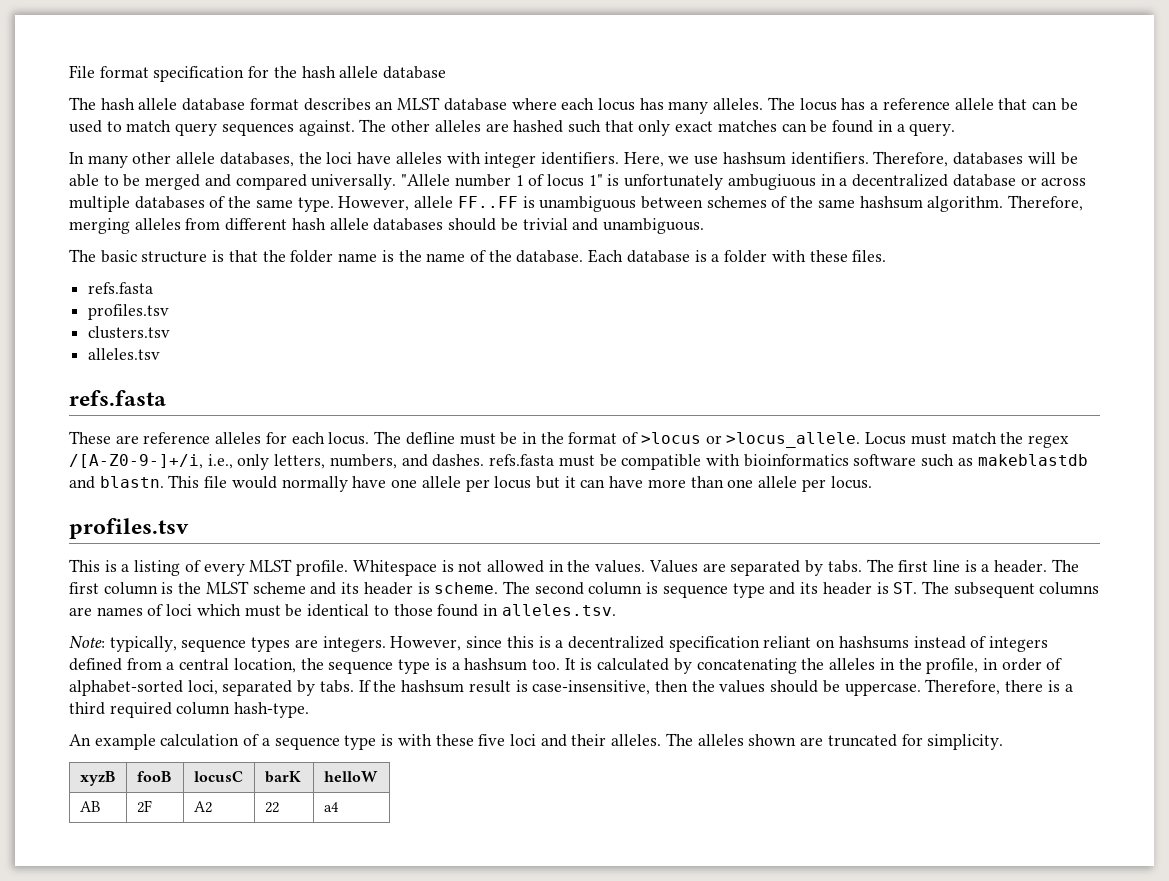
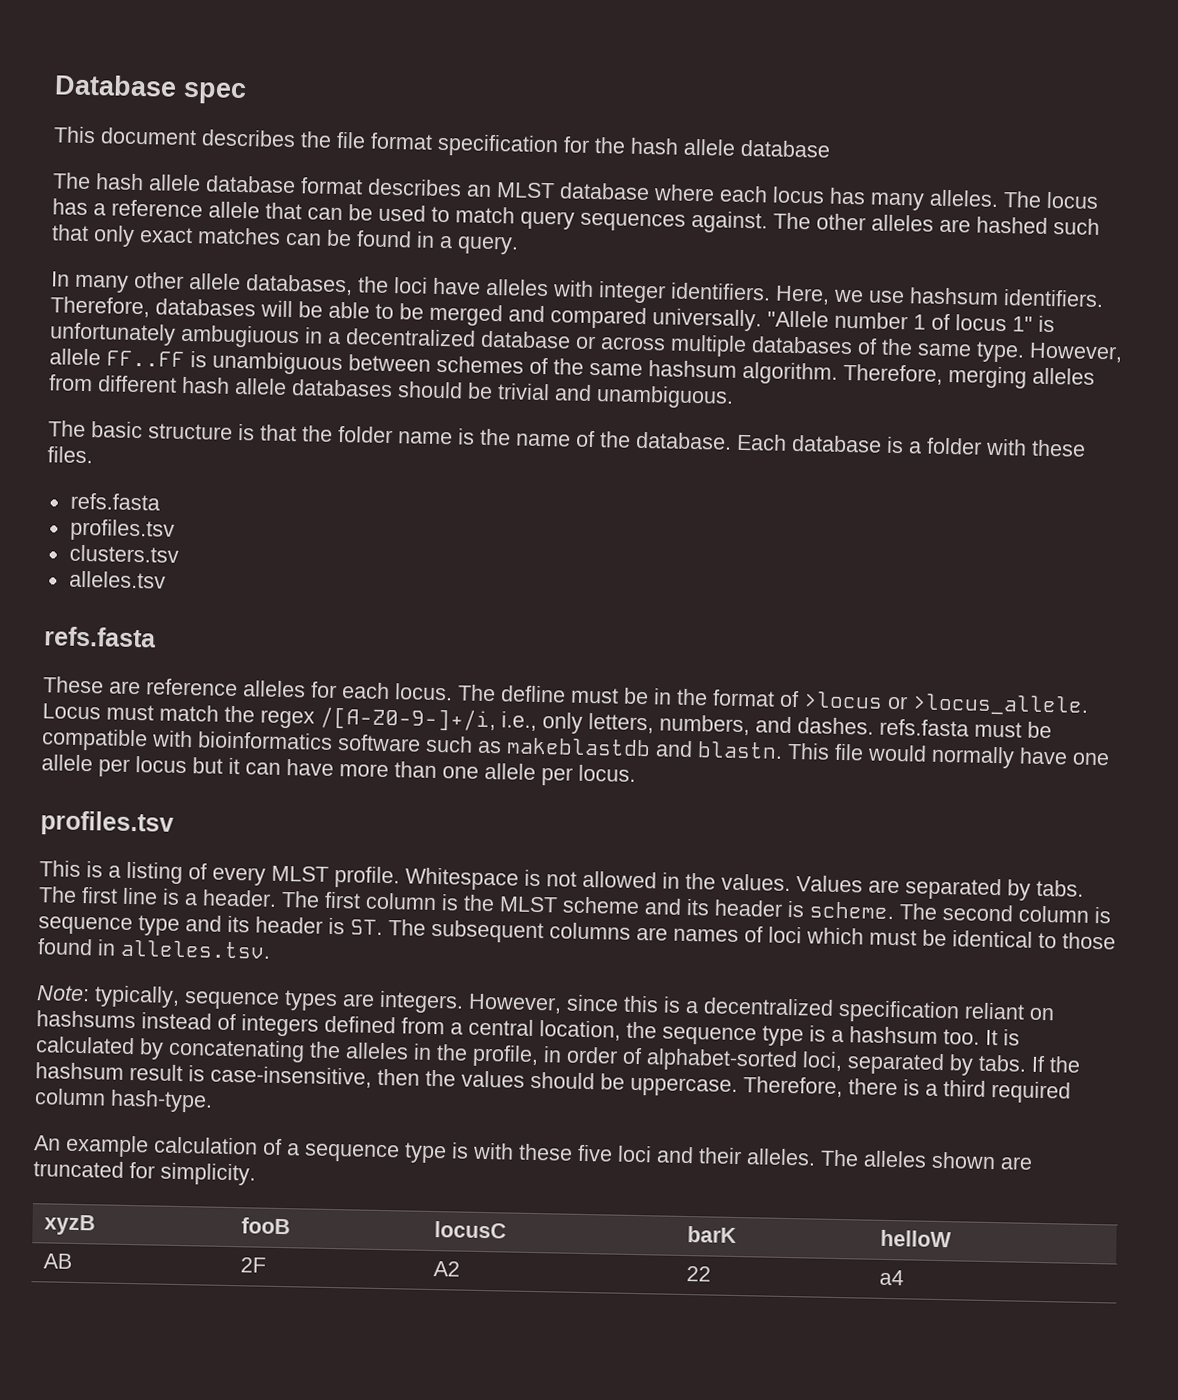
- File format specification for the hash allele database
+ Database spec
+ This document describes the file format specification for the hash allele database

